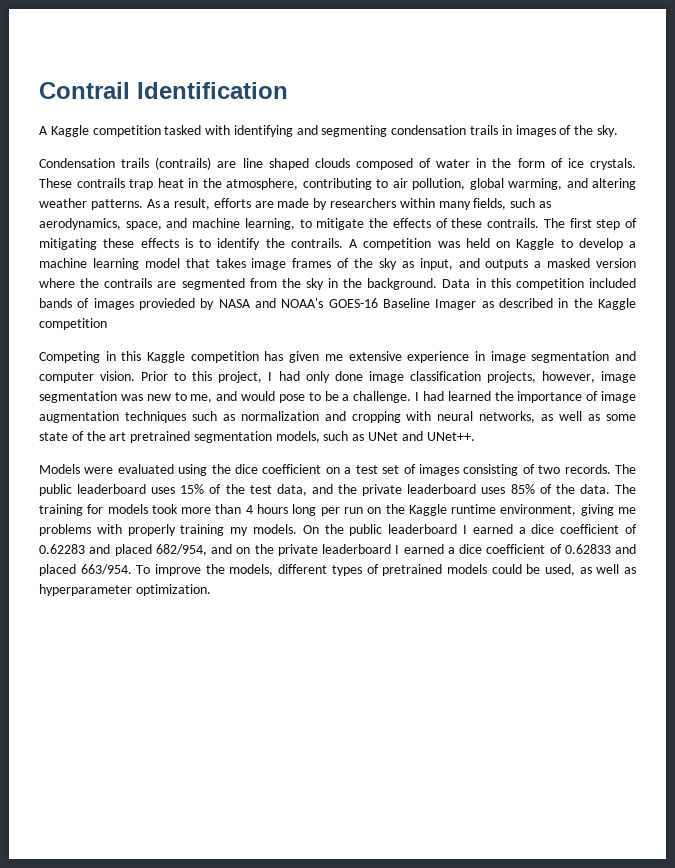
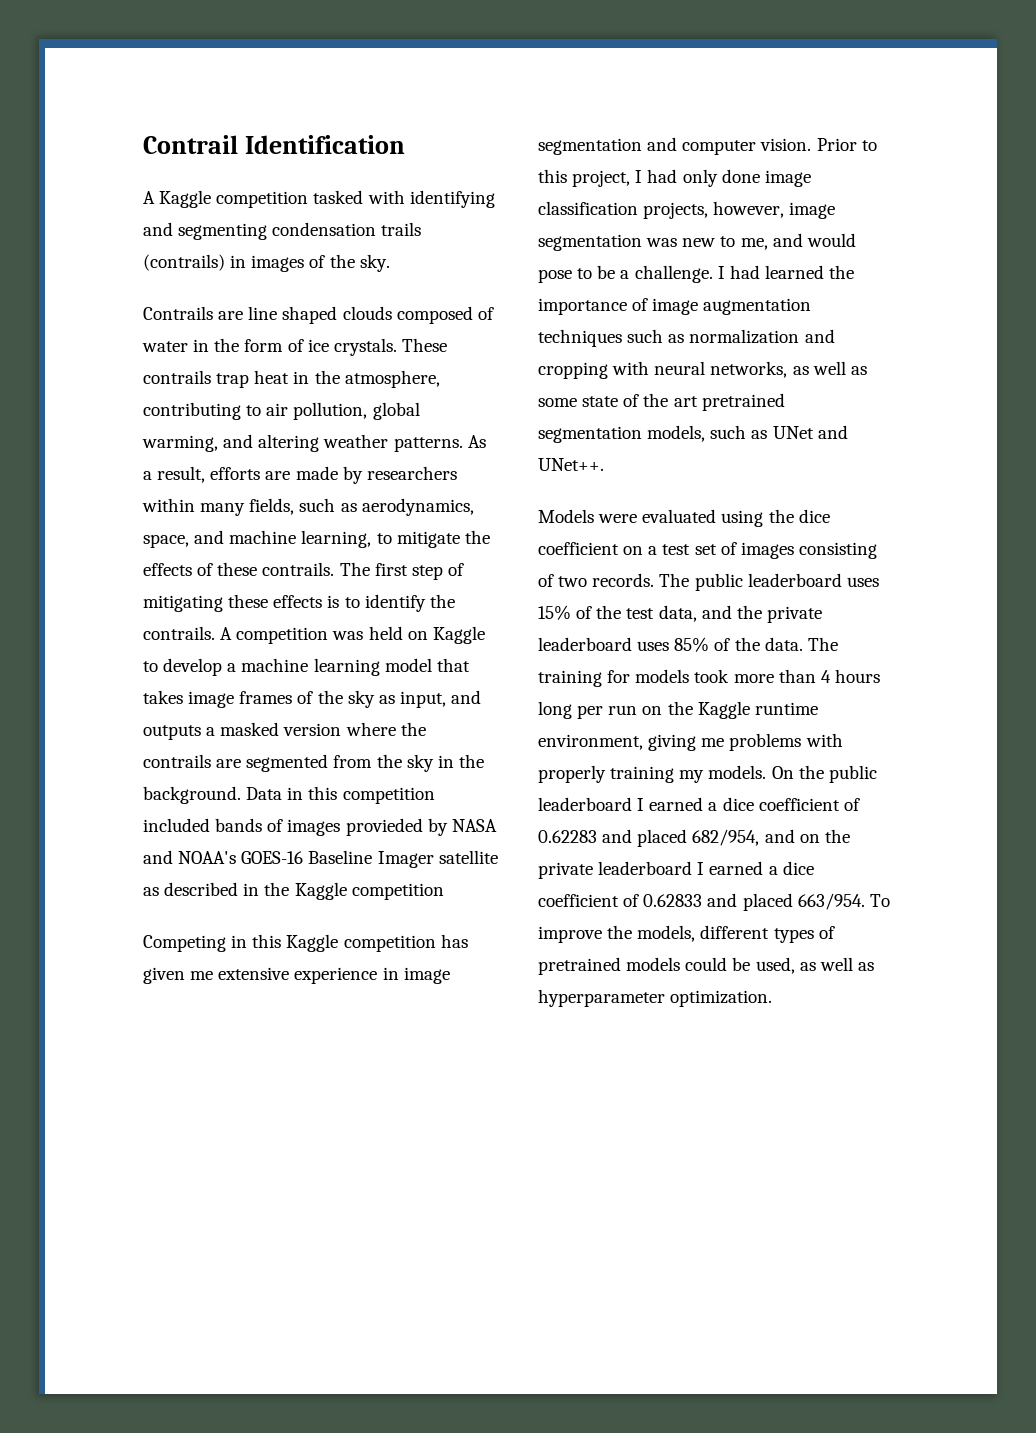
- A Kaggle competition tasked with identifying and segmenting condensation trails in images of the sky.
+ A Kaggle competition tasked with identifying and segmenting condensation trails (contrails) in images of the sky.
- Condensation trails (contrails) are line shaped clouds composed of water in the form of ice crystals.
+ Contrails are line shaped clouds composed of water in the form of ice crystals.
- Data in this competition included bands of images provieded by NASA and NOAA's GOES-16 Baseline Imager as described in the Kaggle competition
+ Data in this competition included bands of images provieded by NASA and NOAA's GOES-16 Baseline Imager satellite as described in the Kaggle competition

